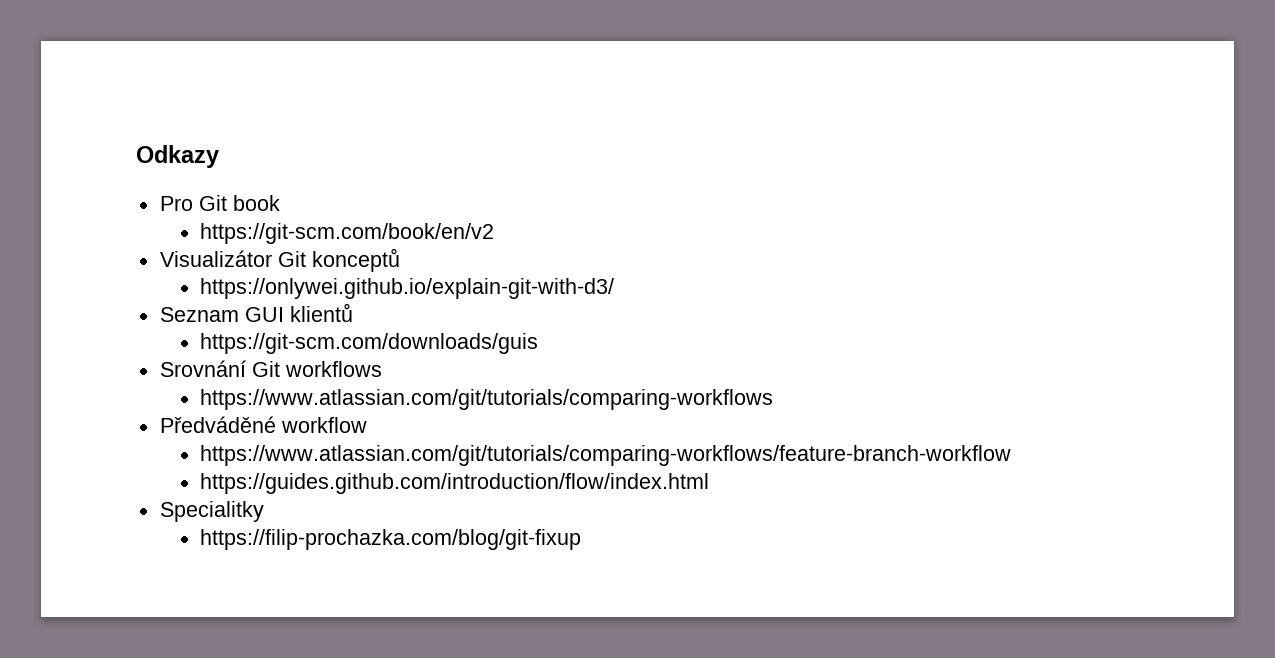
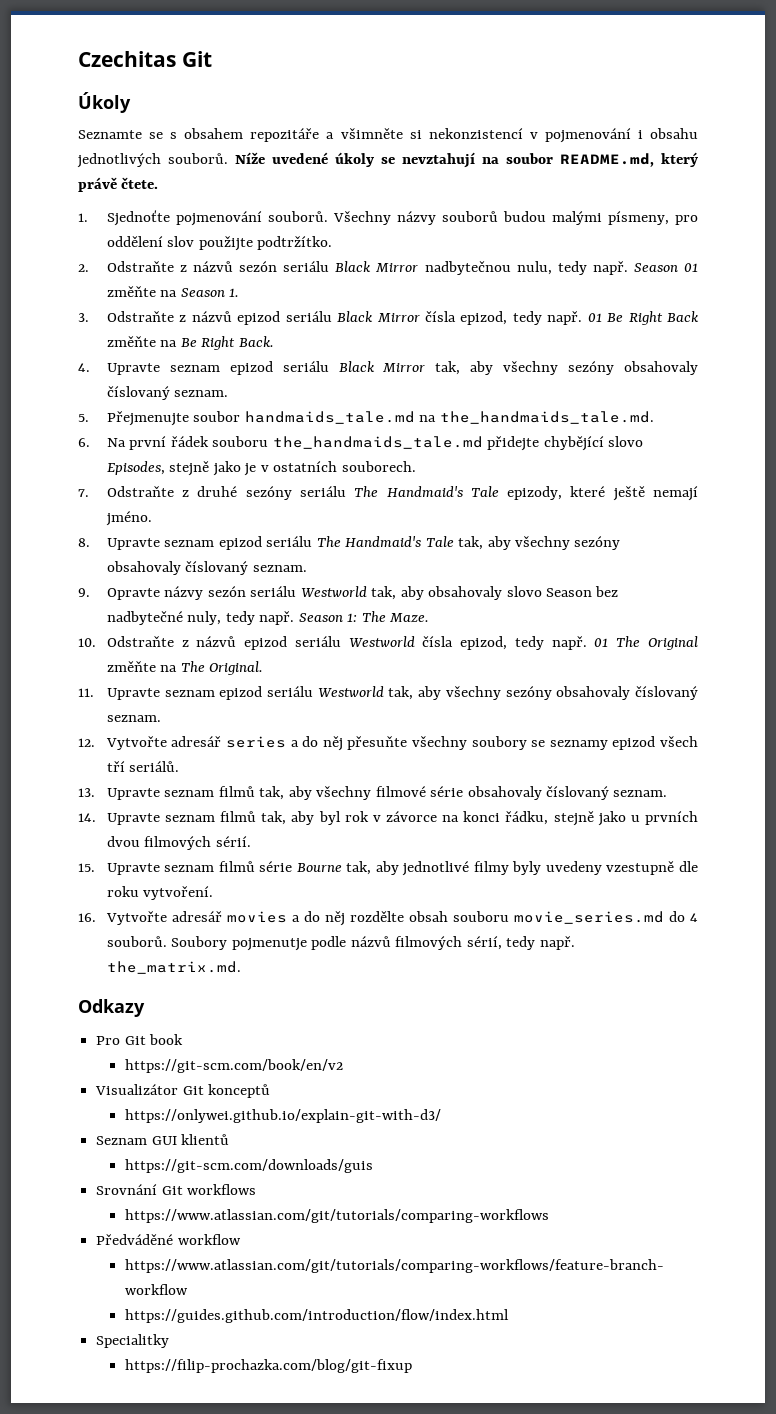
+ Czechitas Git
+ Úkoly
+ Seznamte se s obsahem repozitáře a všimněte si nekonzistencí v pojmenování i obsahu jednotlivých souborů. Níže uvedené úkoly se nevztahují na soubor README.md, který právě čtete.
+ 1. Sjednoťte pojmenování souborů. Všechny názvy souborů budou malými písmeny, pro oddělení slov použijte podtržítko.
+ 2. Odstraňte z názvů sezón seriálu Black Mirror nadbytečnou nulu, tedy např. Season 01 změňte na Season 1.
+ 3. Odstraňte z názvů epizod seriálu Black Mirror čísla epizod, tedy např. 01 Be Right Back změňte na Be Right Back.
+ 4. Upravte seznam epizod seriálu Black Mirror tak, aby všechny sezóny obsahovaly číslovaný seznam.
+ 5. Přejmenujte soubor handmaids_tale.md na the_handmaids_tale.md.
+ 6. Na první řádek souboru the_handmaids_tale.md přidejte chybějící slovo Episodes, stejně jako je v ostatních souborech.
+ 7. Odstraňte z druhé sezóny seriálu The Handmaid's Tale epizody, které ještě nemají jméno.
+ 8. Upravte seznam epizod seriálu The Handmaid's Tale tak, aby všechny sezóny obsahovaly číslovaný seznam.
+ 9. Opravte názvy sezón seriálu Westworld tak, aby obsahovaly slovo Season bez nadbytečné nuly, tedy např. Season 1: The Maze.
+ 10. Odstraňte z názvů epizod seriálu Westworld čísla epizod, tedy např. 01 The Original změňte na The Original.
+ 11. Upravte seznam epizod seriálu Westworld tak, aby všechny sezóny obsahovaly číslovaný seznam.
+ 12. Vytvořte adresář series a do něj přesuňte všechny soubory se seznamy epizod všech tří seriálů.
+ 13. Upravte seznam filmů tak, aby všechny filmové série obsahovaly číslovaný seznam.
+ 14. Upravte seznam filmů tak, aby byl rok v závorce na konci řádku, stejně jako u prvních dvou filmových sérií.
+ 15. Upravte seznam filmů série Bourne tak, aby jednotlivé filmy byly uvedeny vzestupně dle roku vytvoření.
+ 16. Vytvořte adresář movies a do něj rozdělte obsah souboru movie_series.md do 4 souborů. Soubory pojmenutje podle názvů filmových sérií, tedy např. the_matrix.md.

